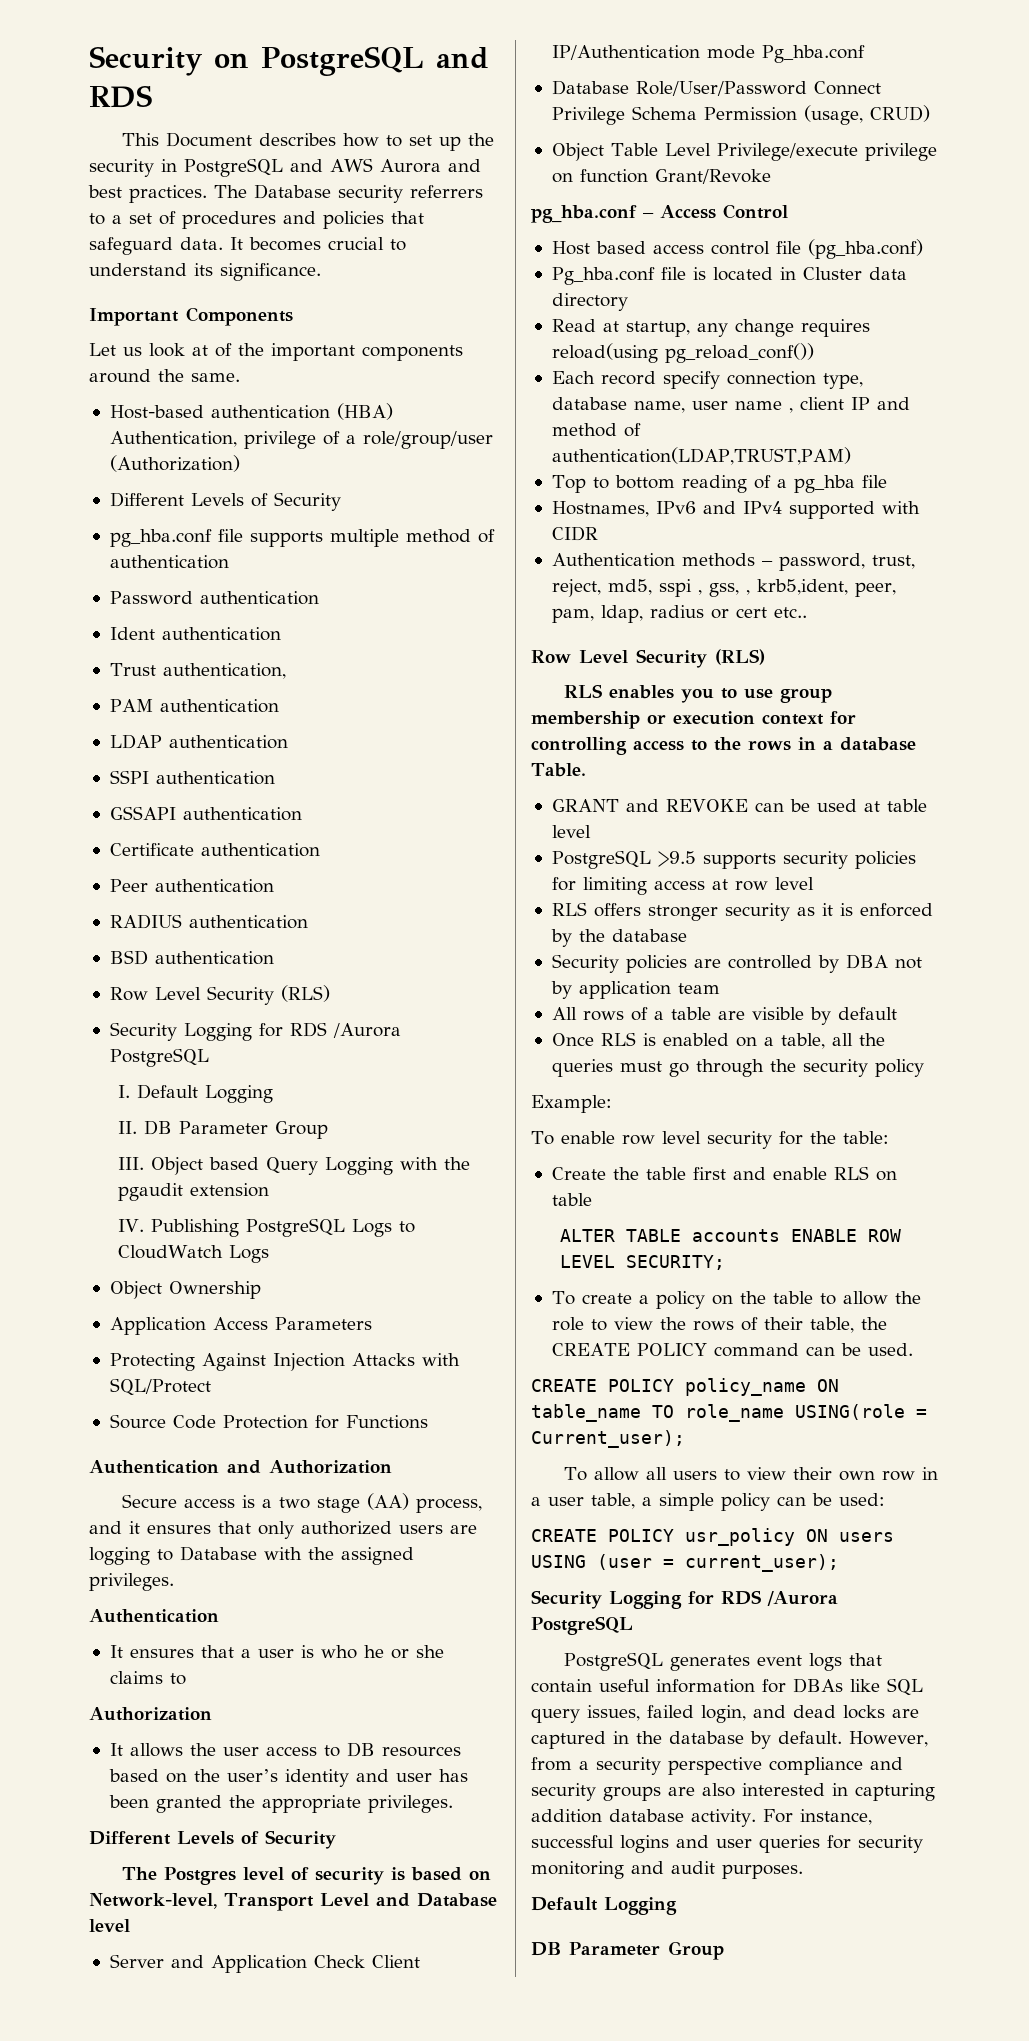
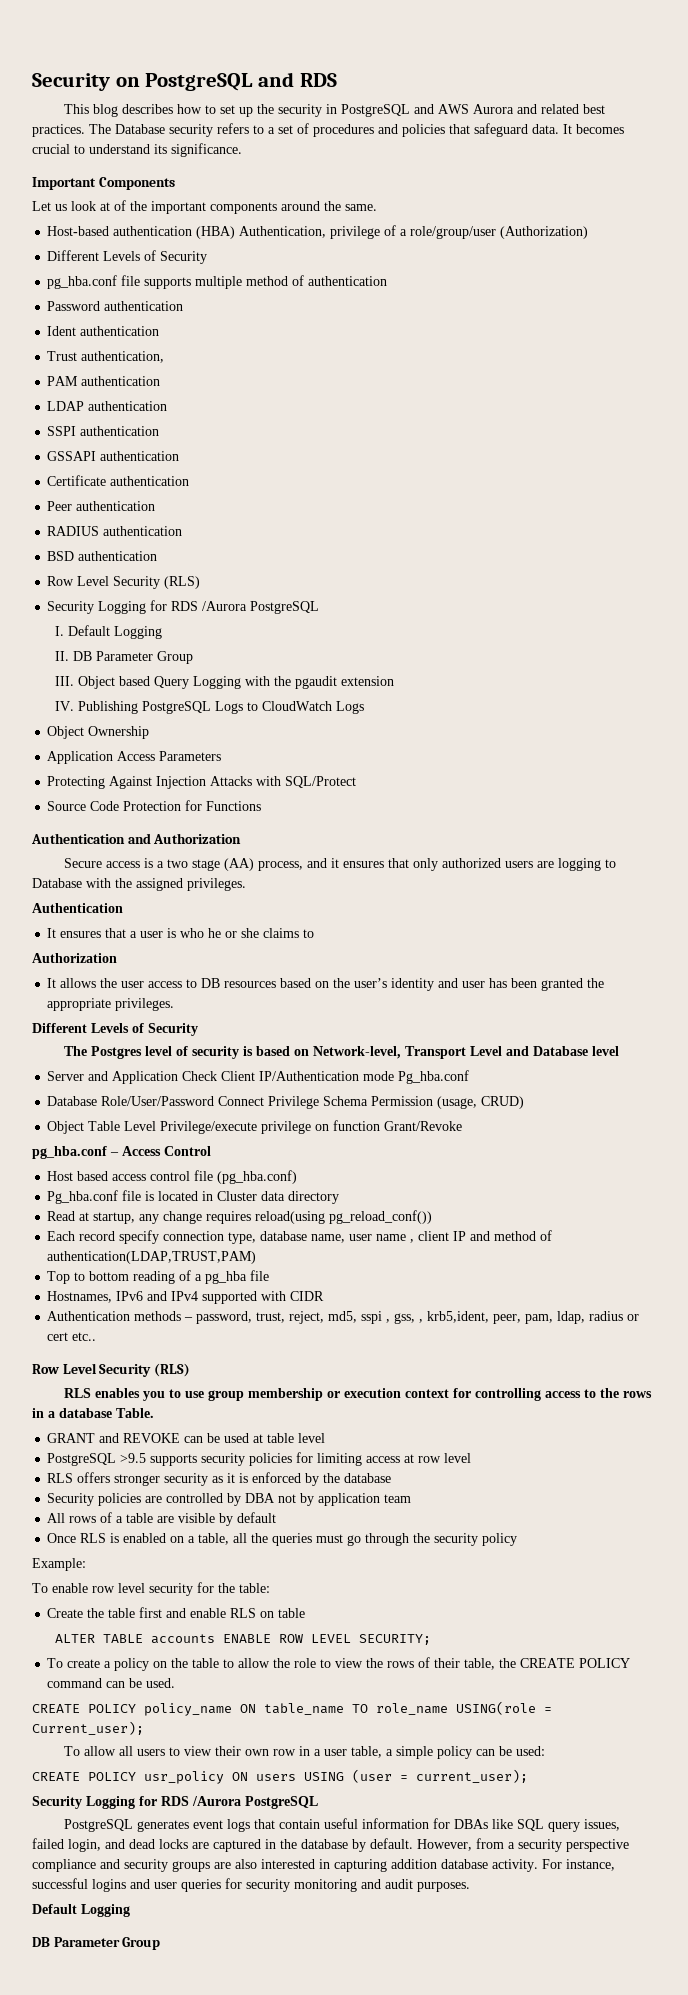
- This Document describes how to set up the security in PostgreSQL and AWS Aurora and best practices.
+ This blog describes how to set up the security in PostgreSQL and AWS Aurora and related best practices.
- The Database security referrers to a set of procedures and policies that safeguard data.
+ The Database security refers to a set of procedures and policies that safeguard data.

